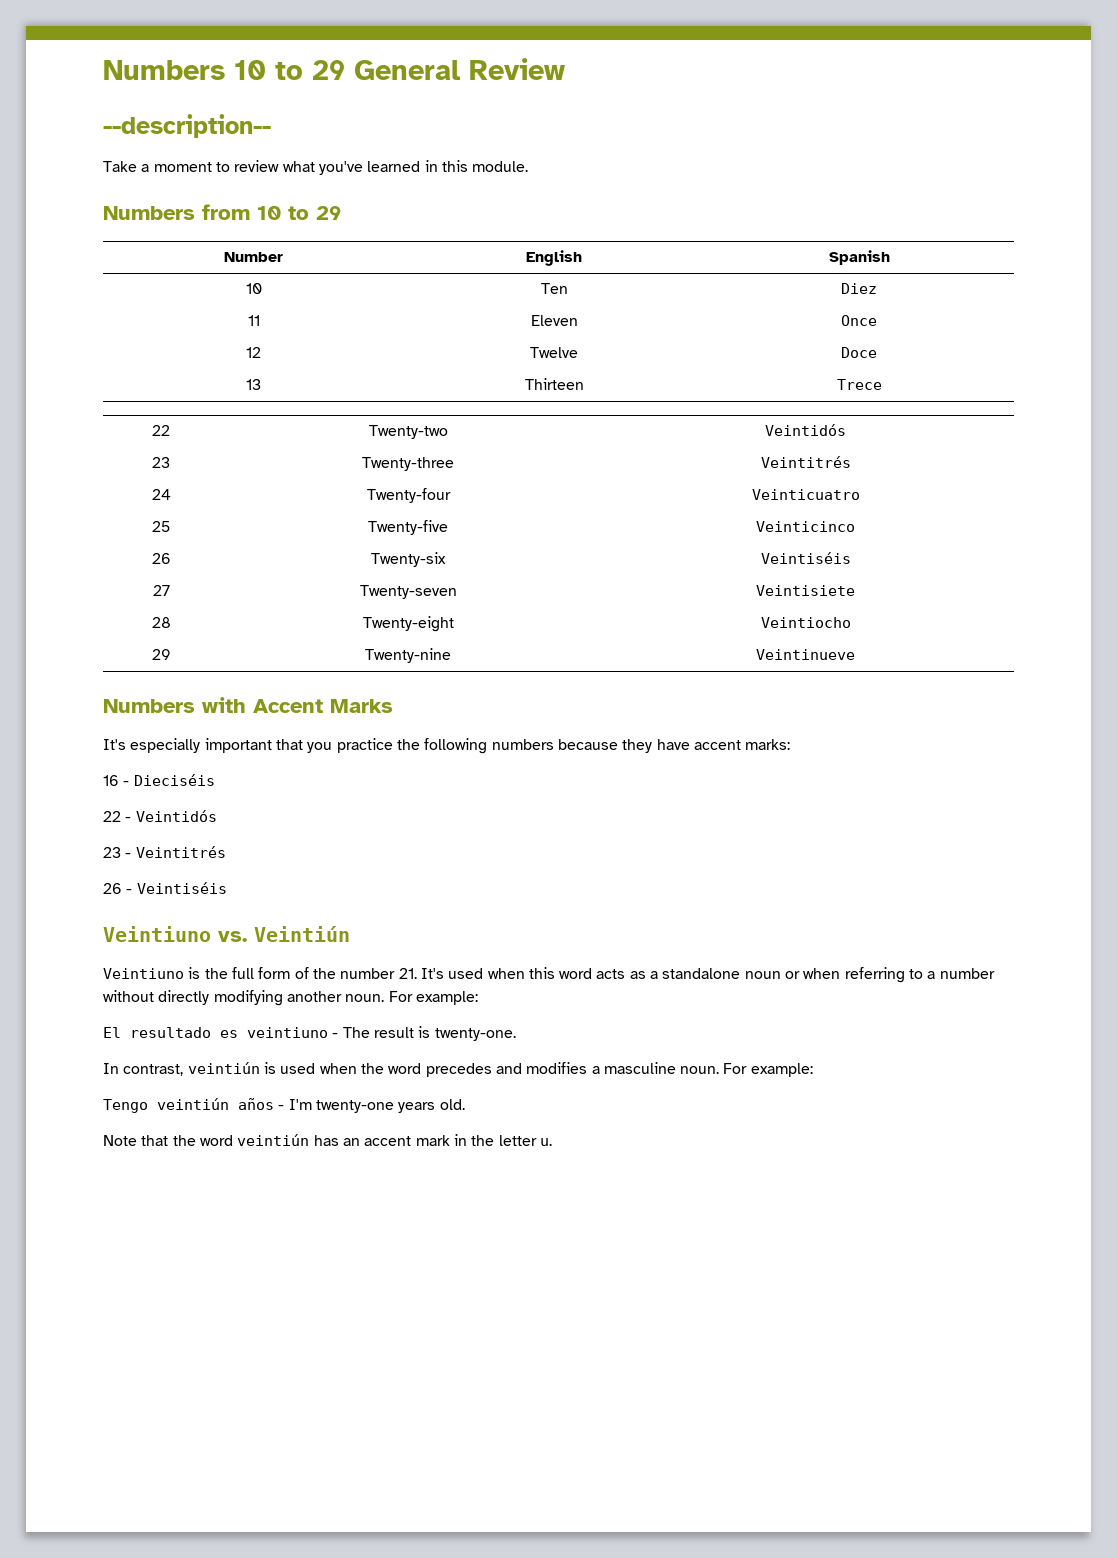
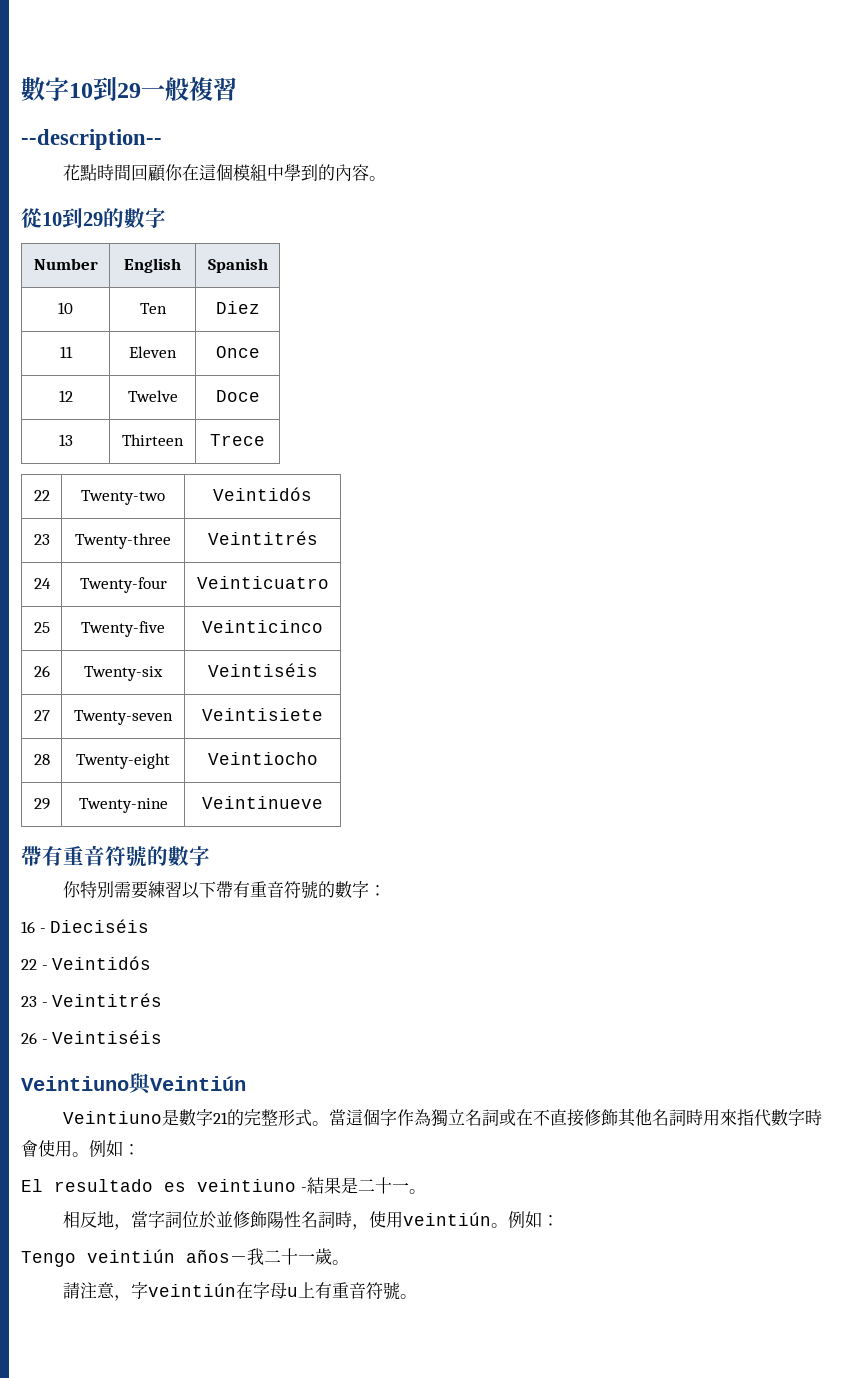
- Numbers 10 to 29 General Review
+ 數字10到29一般複習
  --description--
- Take a moment to review what you've learned in this module.
- Numbers from 10 to 29
+ 花點時間回顧你在這個模組中學到的內容。
+ 從10到29的數字
  29 | Twenty-nine | Veintinueve
- Numbers with Accent Marks
- It's especially important that you practice the following numbers because they have accent marks:
+ 帶有重音符號的數字
+ 你特別需要練習以下帶有重音符號的數字：
- Veintiuno vs. Veintiún
+ Veintiuno與Veintiún
- Veintiuno is the full form of the number 21. It's used when this word acts as a standalone noun or when referring to a number without directly modifying another noun. For example:
+ Veintiuno是數字21的完整形式。當這個字作為獨立名詞或在不直接修飾其他名詞時用來指代數字時會使用。例如：
- El resultado es veintiuno - The result is twenty-one.
- In contrast, veintiún is used when the word precedes and modifies a masculine noun. For example:
- Tengo veintiún años - I'm twenty-one years old.
- Note that the word veintiún has an accent mark in the letter u.
+ El resultado es veintiuno -結果是二十一。
+ 相反地，當字詞位於並修飾陽性名詞時，使用veintiún。例如：
+ Tengo veintiún años－我二十一歲。
+ 請注意，字veintiún在字母u上有重音符號。

